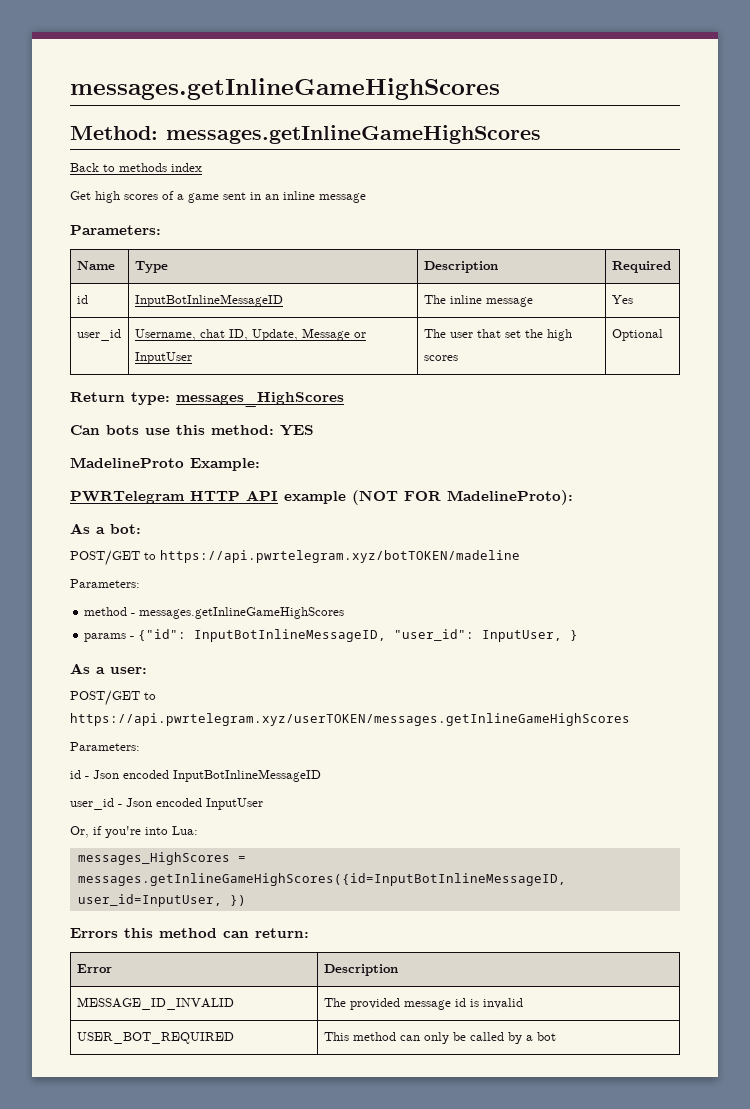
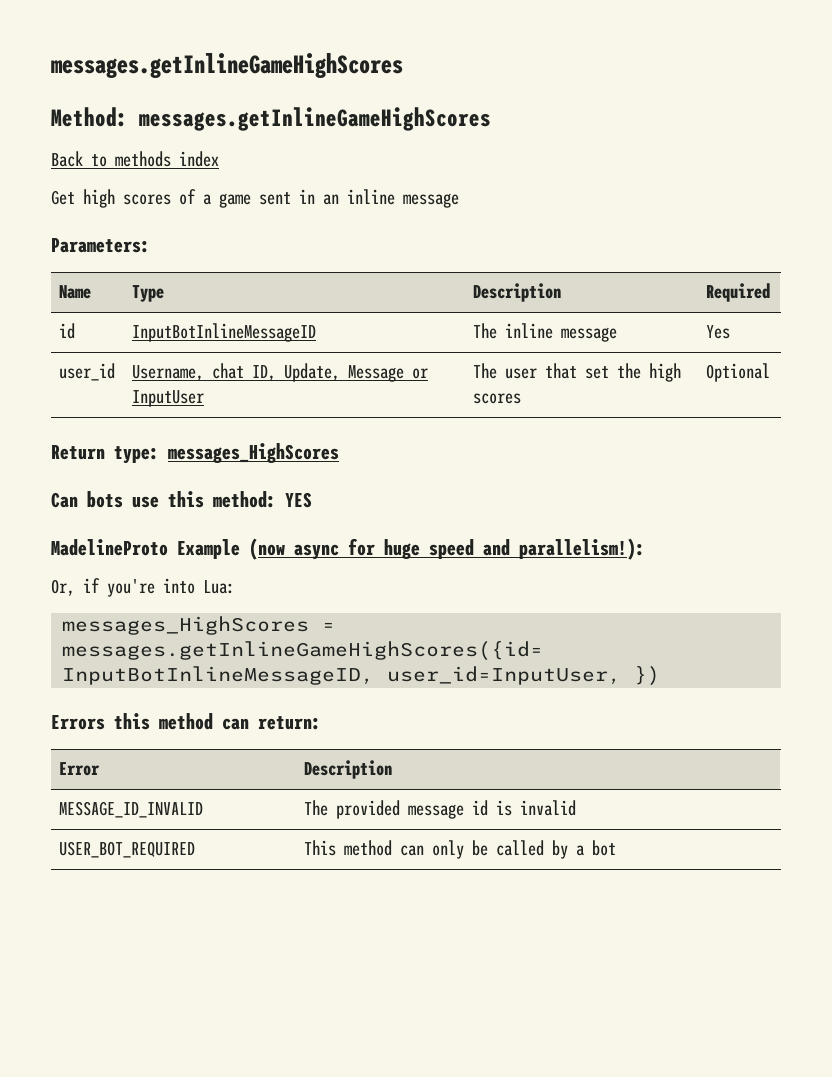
- MadelineProto Example:
- PWRTelegram HTTP API example (NOT FOR MadelineProto):
- As a bot:
- POST/GET to https://api.pwrtelegram.xyz/botTOKEN/madeline
- Parameters:
- method - messages.getInlineGameHighScores
- params - {"id": InputBotInlineMessageID, "user_id": InputUser, }
- As a user:
- POST/GET to https://api.pwrtelegram.xyz/userTOKEN/messages.getInlineGameHighScores
- Parameters:
- id - Json encoded InputBotInlineMessageID
- user_id - Json encoded InputUser
+ MadelineProto Example (now async for huge speed and parallelism!):

